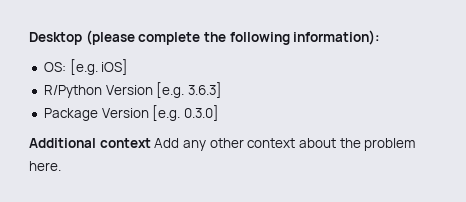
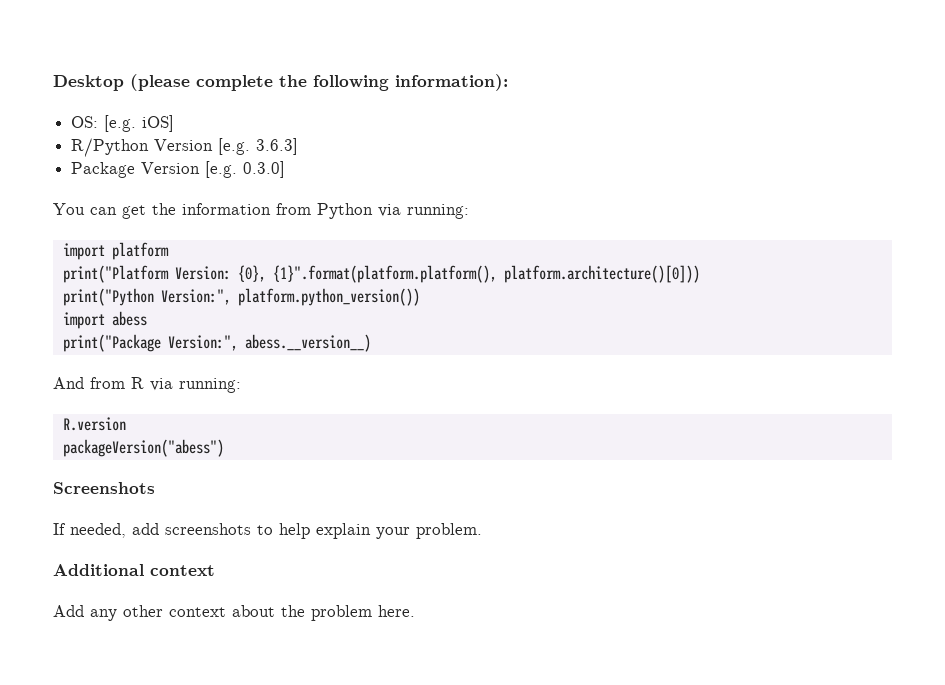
+ You can get the information from Python via running:
+ import platform
+ print("Platform Version: {0}, {1}".format(platform.platform(), platform.architecture()[0]))
+ print("Python Version:", platform.python_version())
+ import abess
+ print("Package Version:", abess.__version__)
+ And from R via running:
+ R.version
+ packageVersion("abess")
+ Screenshots
+ If needed, add screenshots to help explain your problem.
- Additional context Add any other context about the problem here.
+ Additional context
+ Add any other context about the problem here.

